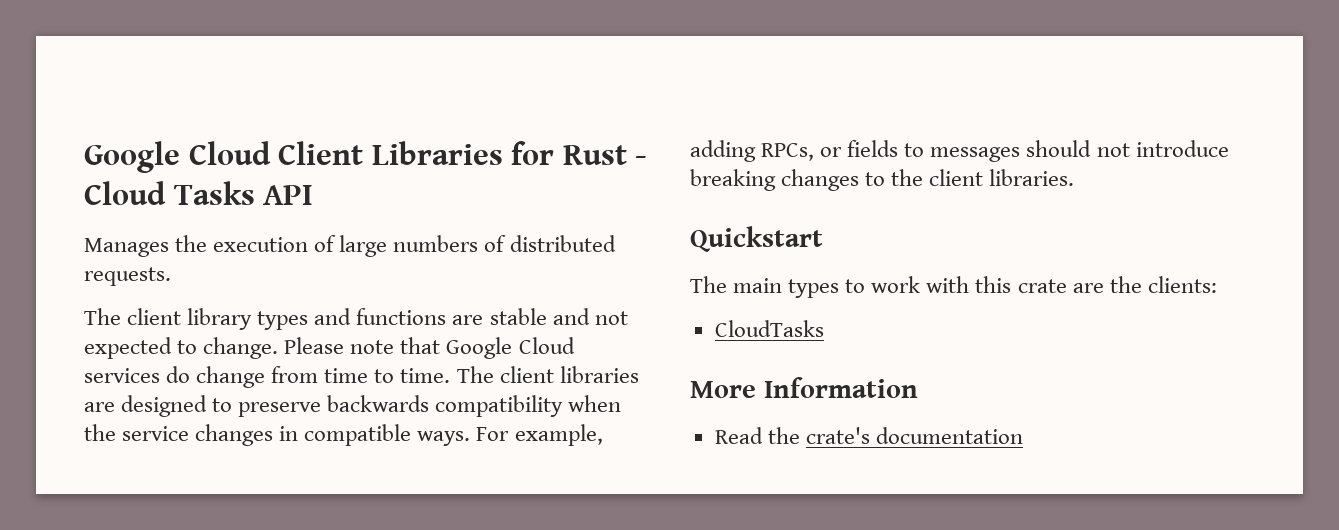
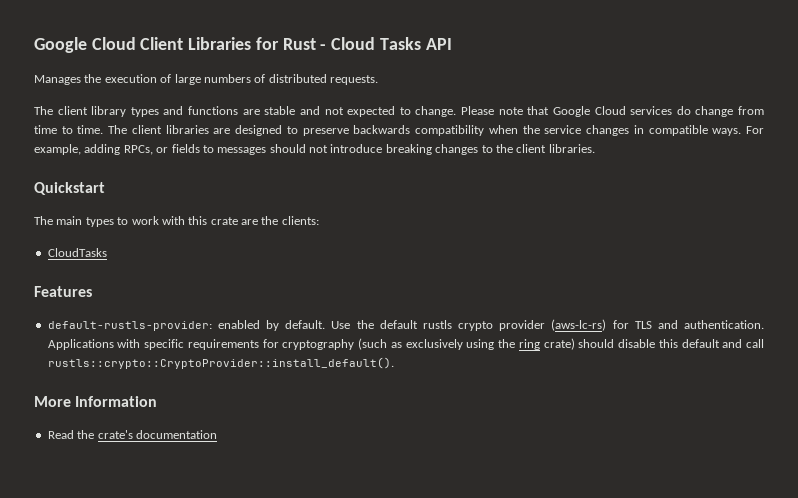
+ Features
+ default-rustls-provider: enabled by default. Use the default rustls crypto provider (aws-lc-rs) for TLS and authentication. Applications with specific requirements for cryptography (such as exclusively using the ring crate) should disable this default and call rustls::crypto::CryptoProvider::install_default().

